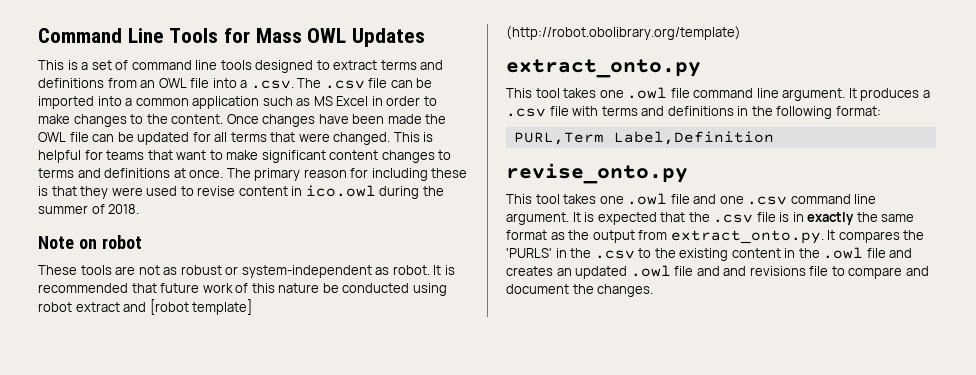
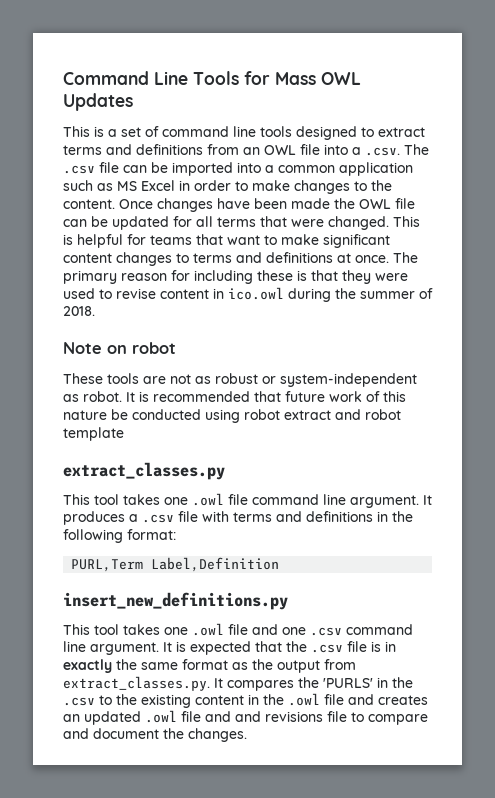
- It is recommended that future work of this nature be conducted using robot extract and [robot template] (http://robot.obolibrary.org/template)
- extract_onto.py
+ It is recommended that future work of this nature be conducted using robot extract and robot template
+ extract_classes.py
- revise_onto.py
+ insert_new_definitions.py
- It is expected that the .csv file is in exactly the same format as the output from extract_onto.py. It compares the 'PURLS' in the .csv to the existing content in the .owl file and creates an updated .owl file and and revisions file to compare and document the changes.
+ It is expected that the .csv file is in exactly the same format as the output from extract_classes.py. It compares the 'PURLS' in the .csv to the existing content in the .owl file and creates an updated .owl file and and revisions file to compare and document the changes.

